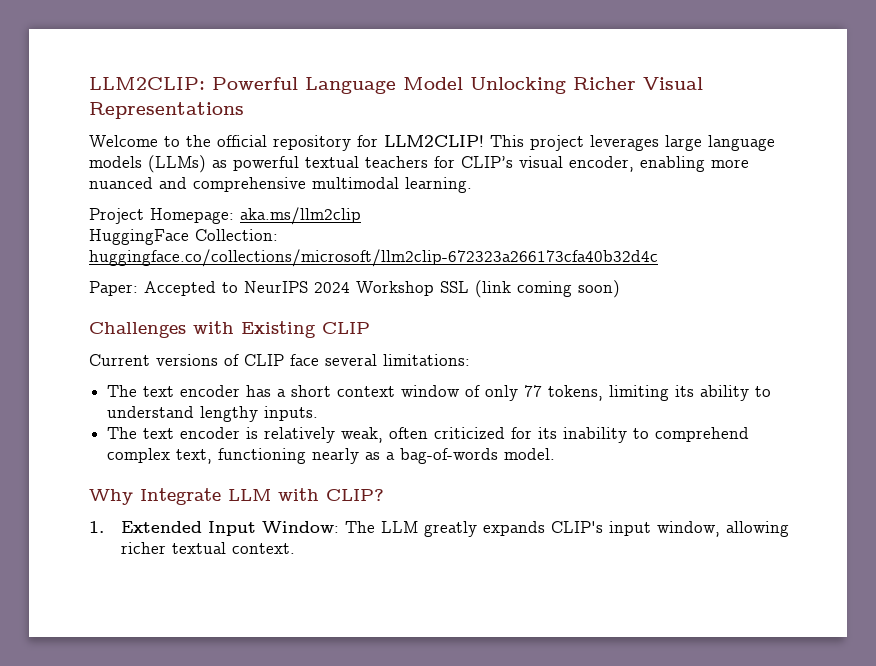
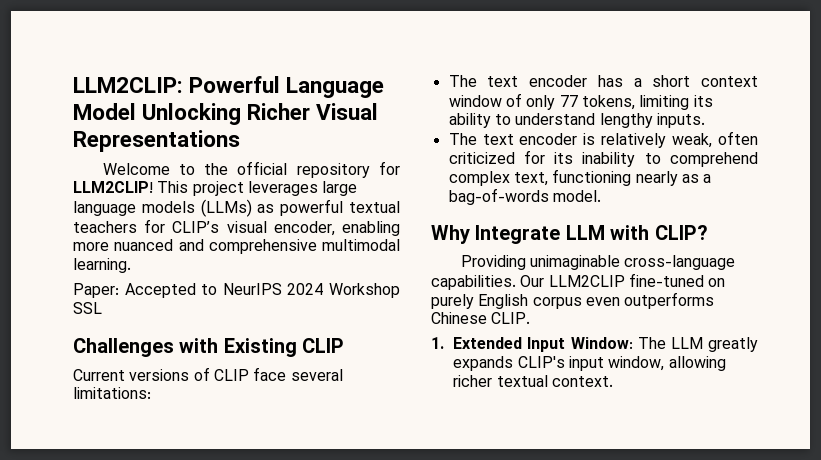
- Project Homepage: aka.ms/llm2clip
- HuggingFace Collection: huggingface.co/collections/microsoft/llm2clip-672323a266173cfa40b32d4c
- Paper: Accepted to NeurIPS 2024 Workshop SSL (link coming soon)
+ Paper: Accepted to NeurIPS 2024 Workshop SSL
+ Providing unimaginable cross-language capabilities. Our LLM2CLIP fine-tuned on purely English corpus even outperforms Chinese CLIP.

